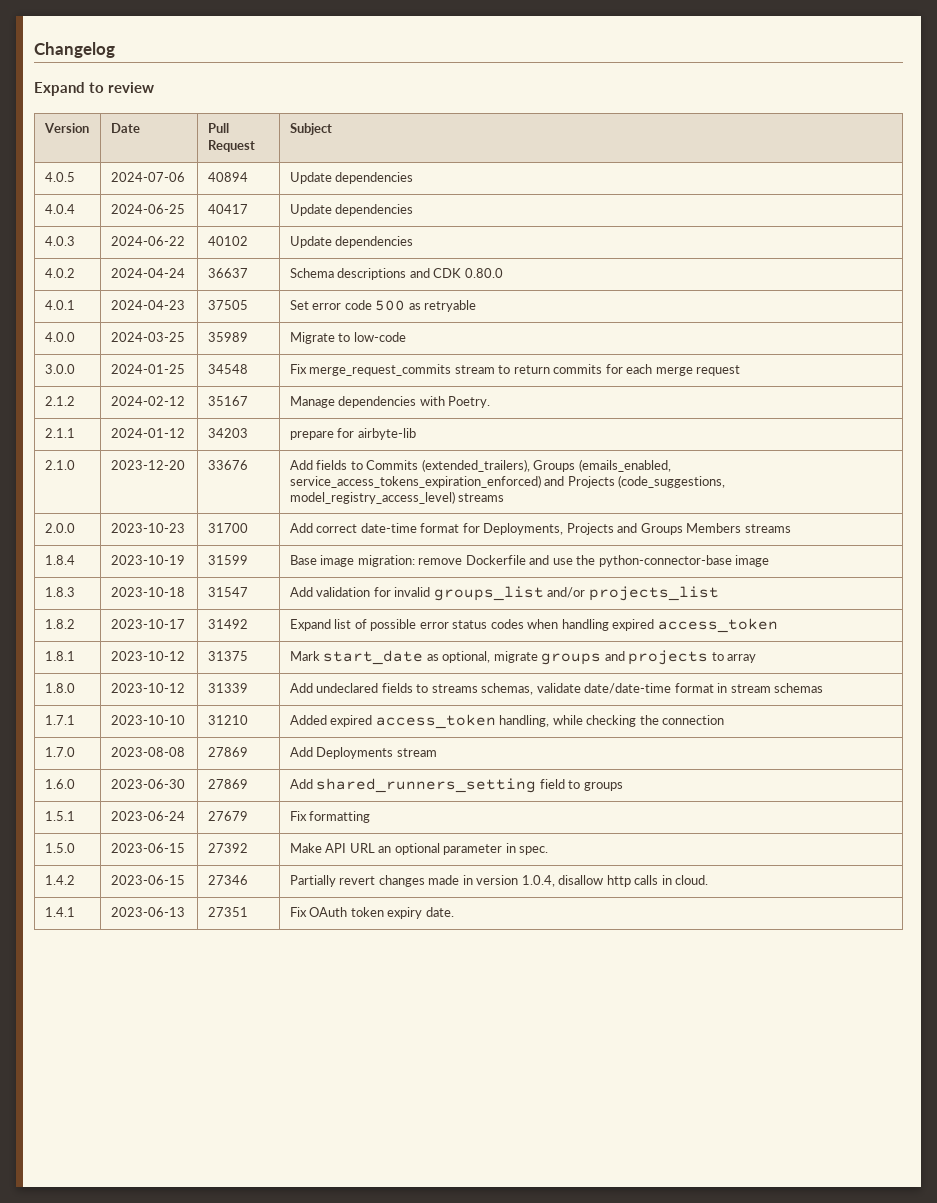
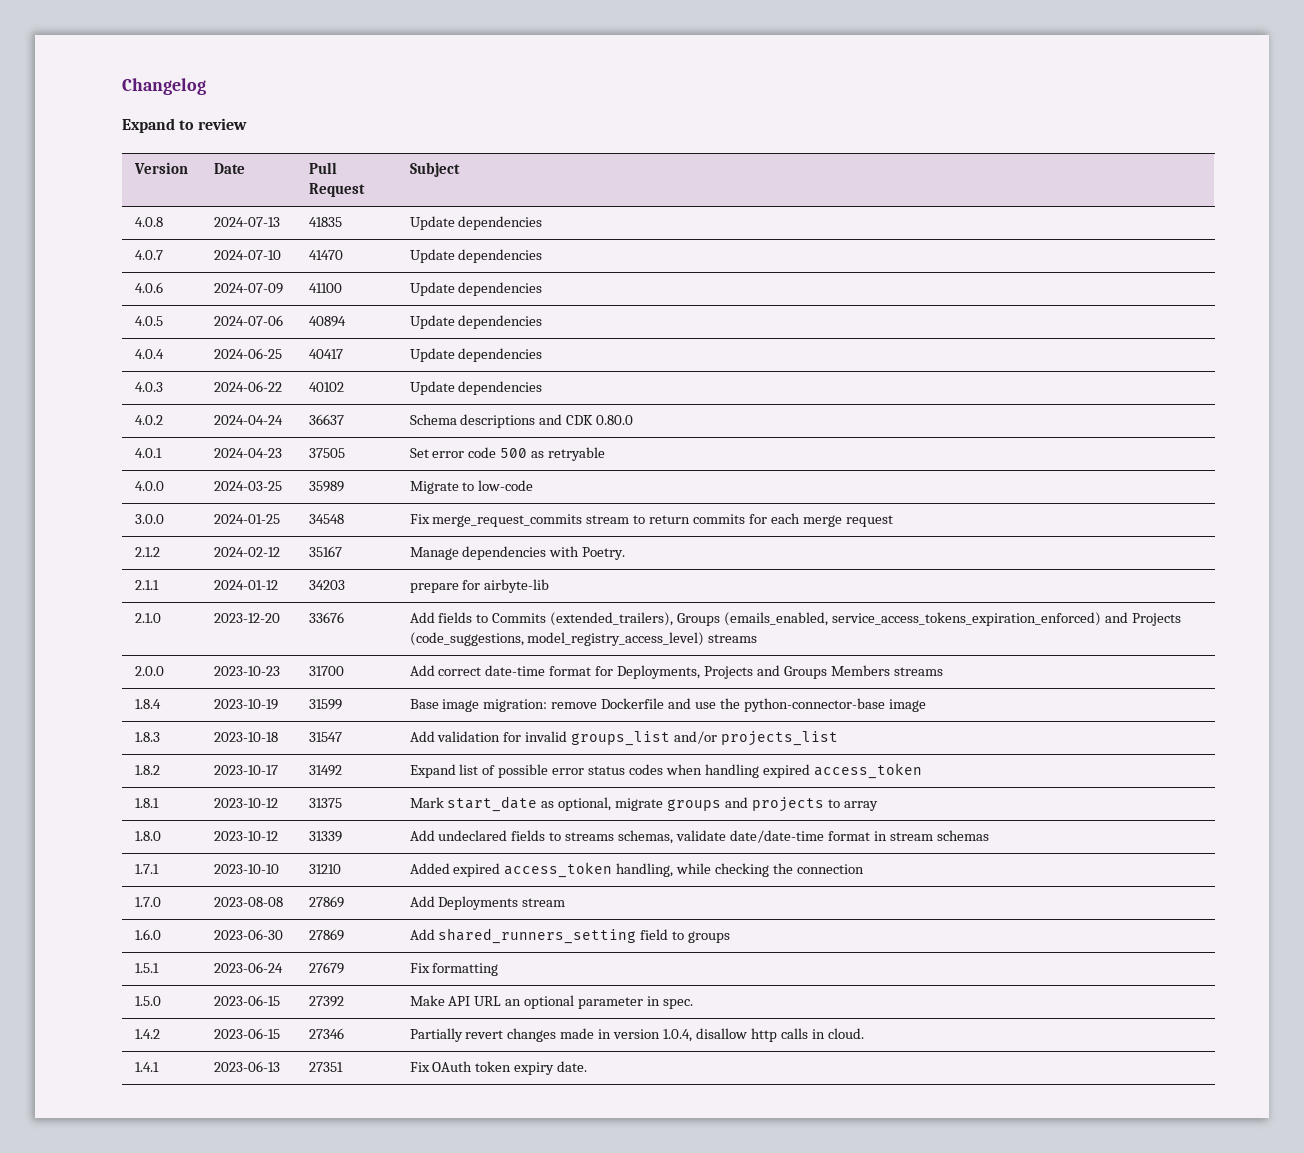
+ 4.0.8 | 2024-07-13 | 41835 | Update dependencies
+ 4.0.7 | 2024-07-10 | 41470 | Update dependencies
+ 4.0.6 | 2024-07-09 | 41100 | Update dependencies

